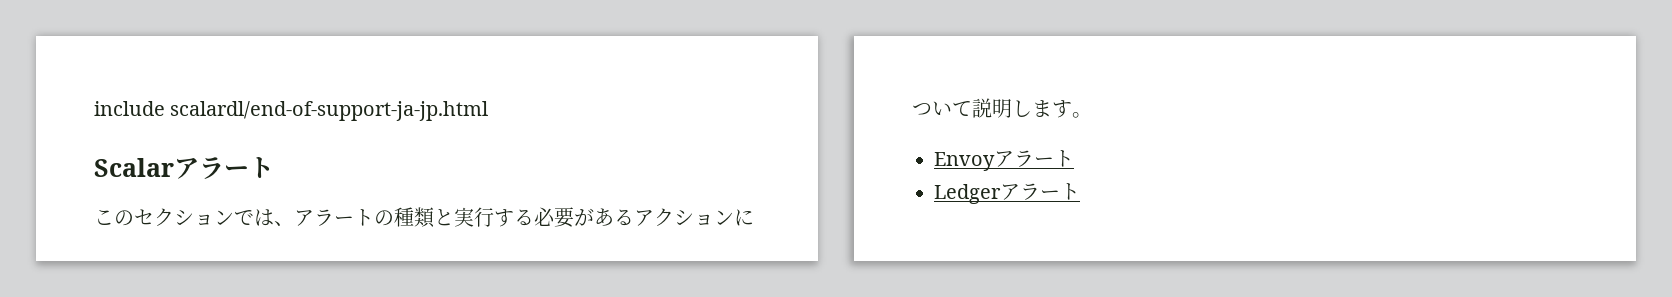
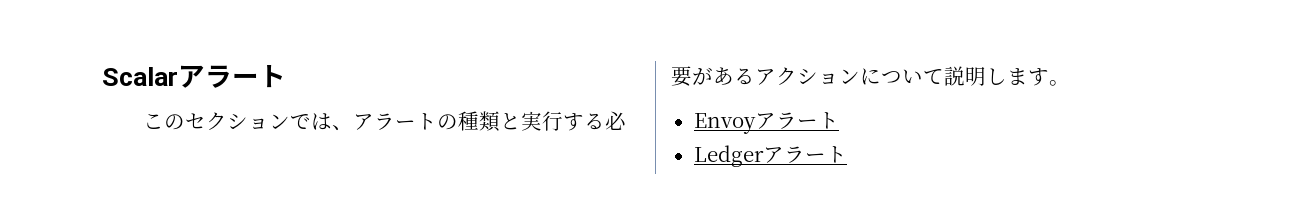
- include scalardl/end-of-support-ja-jp.html

